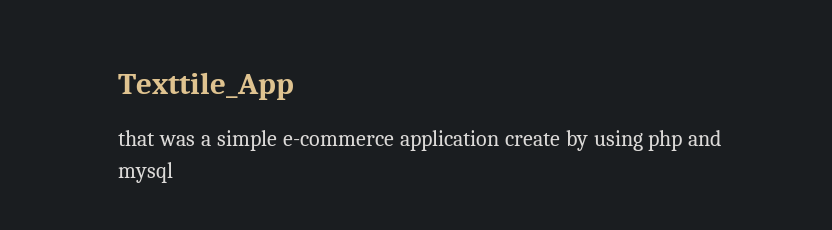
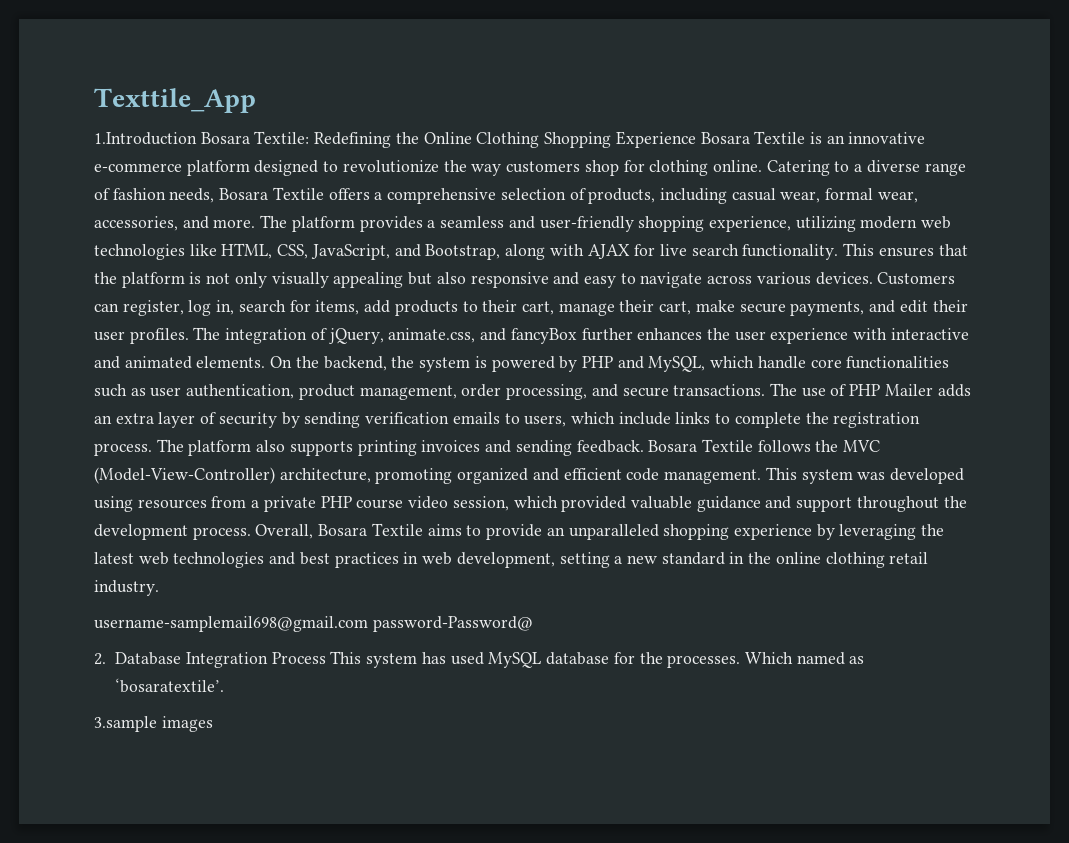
- that was a simple e-commerce application create by using php and mysql
+ 1.Introduction Bosara Textile: Redefining the Online Clothing Shopping Experience Bosara Textile is an innovative e-commerce platform designed to revolutionize the way customers shop for clothing online. Catering to a diverse range of fashion needs, Bosara Textile offers a comprehensive selection of products, including casual wear, formal wear, accessories, and more. The platform provides a seamless and user-friendly shopping experience, utilizing modern web technologies like HTML, CSS, JavaScript, and Bootstrap, along with AJAX for live search functionality. This ensures that the platform is not only visually appealing but also responsive and easy to navigate across various devices. Customers can register, log in, search for items, add products to their cart, manage their cart, make secure payments, and edit their user profiles. The integration of jQuery, animate.css, and fancyBox further enhances the user experience with interactive and animated elements. On the backend, the system is powered by PHP and MySQL, which handle core functionalities such as user authentication, product management, order processing, and secure transactions. The use of PHP Mailer adds an extra layer of security by sending verification emails to users, which include links to complete the registration process. The platform also supports printing invoices and sending feedback. Bosara Textile follows the MVC (Model-View-Controller) architecture, promoting organized and efficient code management. This system was developed using resources from a private PHP course video session, which provided valuable guidance and support throughout the development process. Overall, Bosara Textile aims to provide an unparalleled shopping experience by leveraging the latest web technologies and best practices in web development, setting a new standard in the online clothing retail industry.
+ username-samplemail698@gmail.com password-Password@
+ 2. Database Integration Process This system has used MySQL database for the processes. Which named as ‘bosaratextile’.
+ 3.sample images

